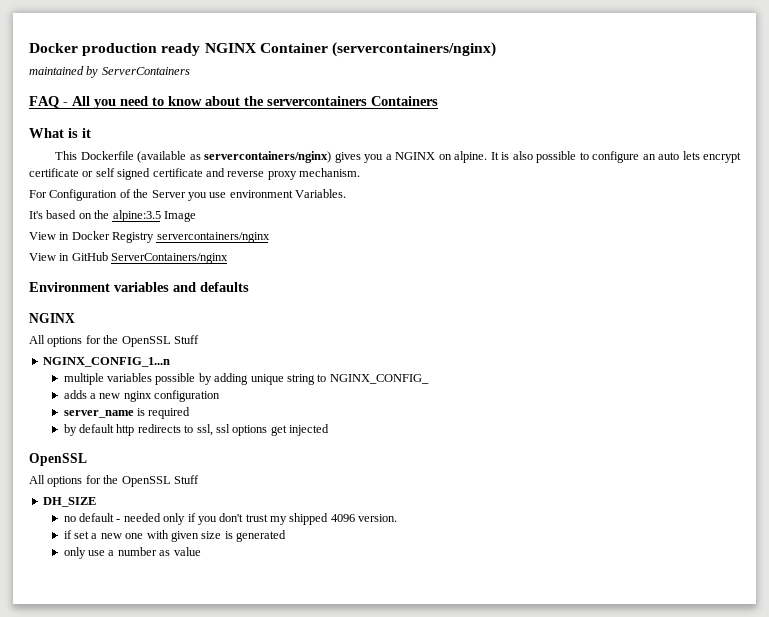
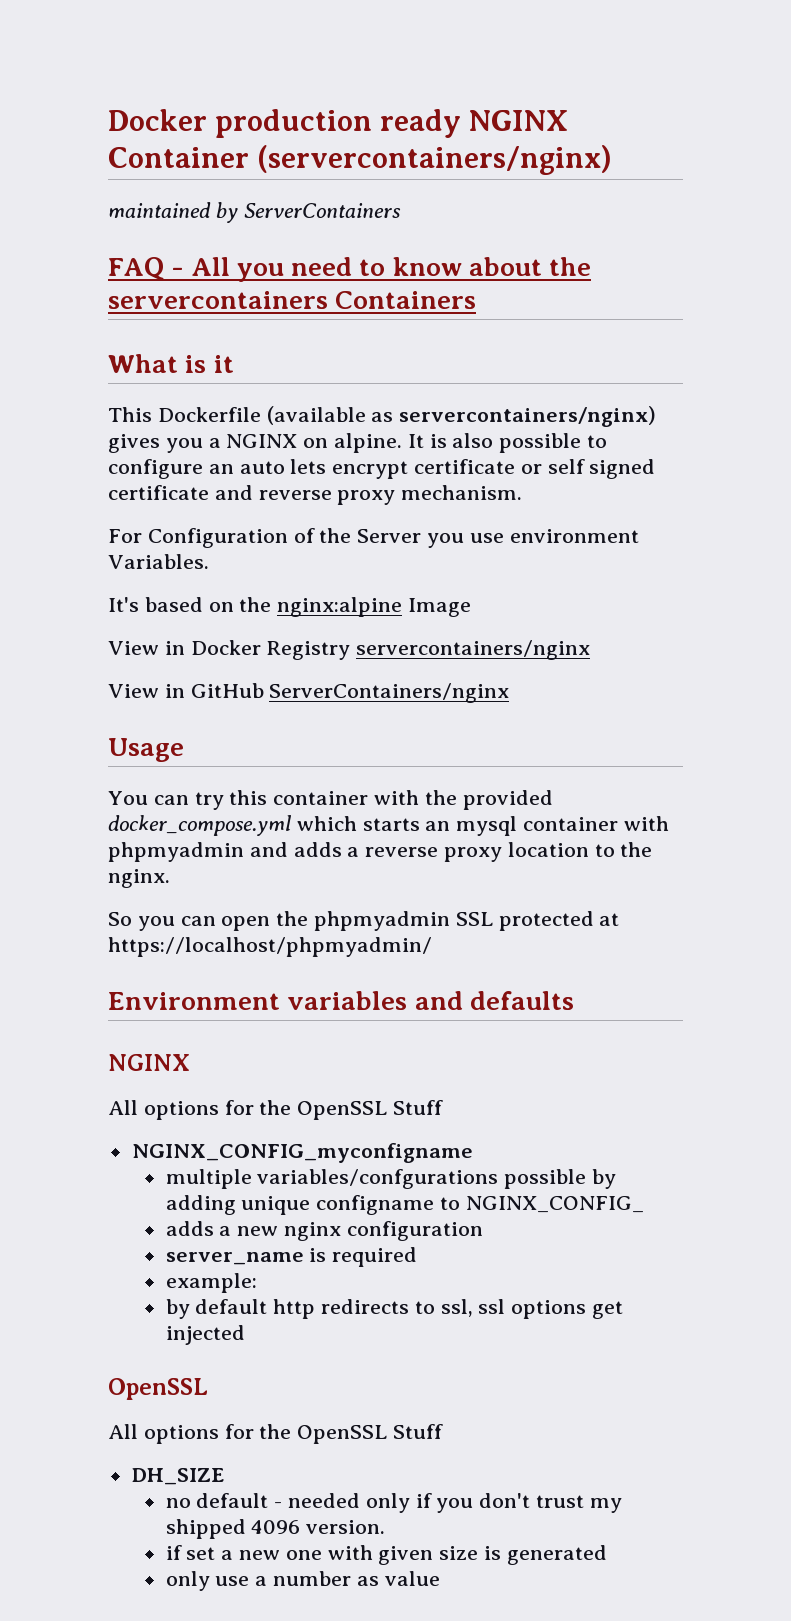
- It's based on the alpine:3.5 Image
+ It's based on the nginx:alpine Image
+ Usage
+ You can try this container with the provided docker_compose.yml which starts an mysql container with phpmyadmin and adds a reverse proxy location to the nginx.
+ So you can open the phpmyadmin SSL protected at https://localhost/phpmyadmin/
- NGINX_CONFIG_1...n
+ NGINX_CONFIG_myconfigname
- multiple variables possible by adding unique string to NGINX_CONFIG_
+ multiple variables/confgurations possible by adding unique configname to NGINX_CONFIG_
+ example:

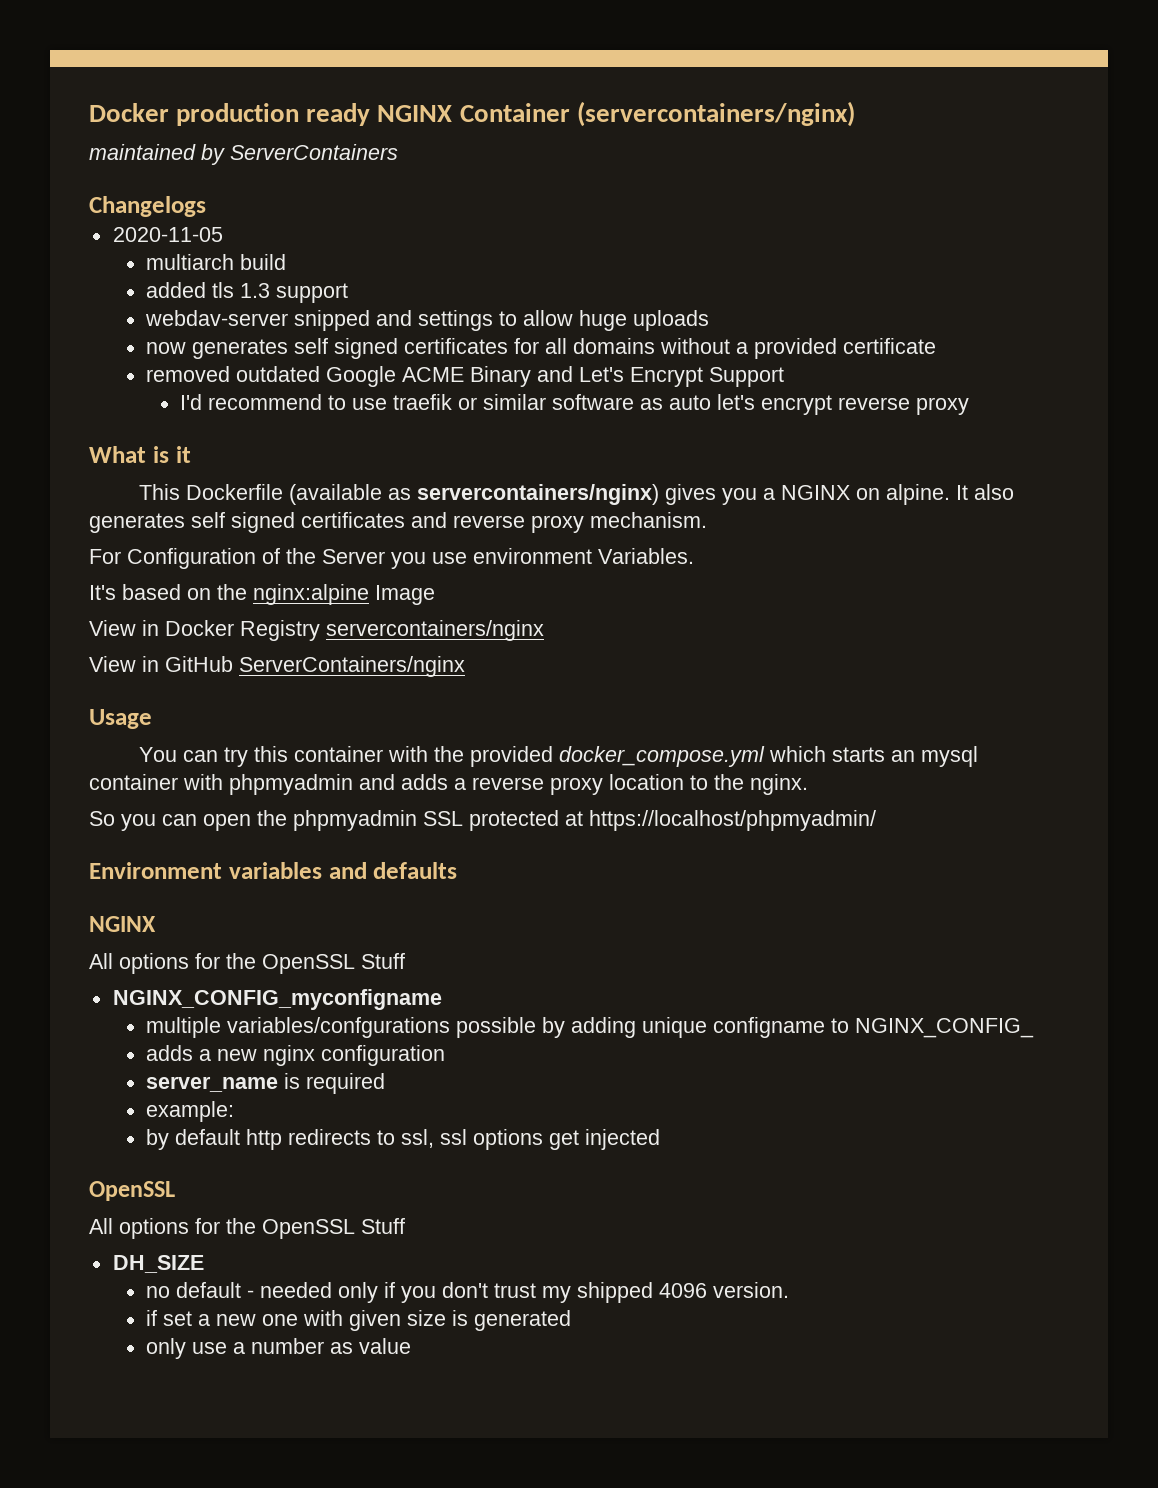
- FAQ - All you need to know about the servercontainers Containers
+ Changelogs
+ 2020-11-05
+ multiarch build
+ added tls 1.3 support
+ webdav-server snipped and settings to allow huge uploads
+ now generates self signed certificates for all domains without a provided certificate
+ removed outdated Google ACME Binary and Let's Encrypt Support
+ I'd recommend to use traefik or similar software as auto let's encrypt reverse proxy
- It is also possible to configure an auto lets encrypt certificate or self signed certificate and reverse proxy mechanism.
+ It also generates self signed certificates and reverse proxy mechanism.

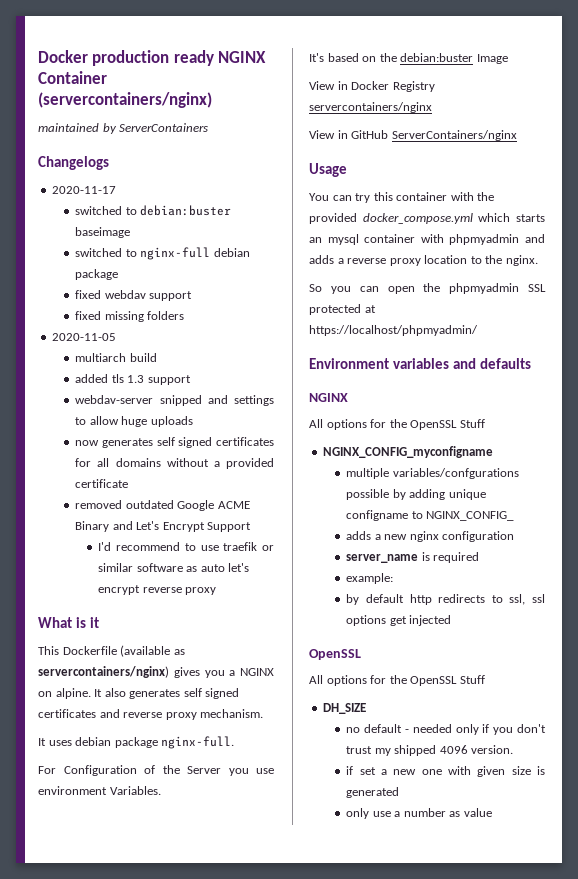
+ 2020-11-17
+ switched to debian:buster baseimage
+ switched to nginx-full debian package
+ fixed webdav support
+ fixed missing folders
+ It uses debian package nginx-full.
- It's based on the nginx:alpine Image
+ It's based on the debian:buster Image

